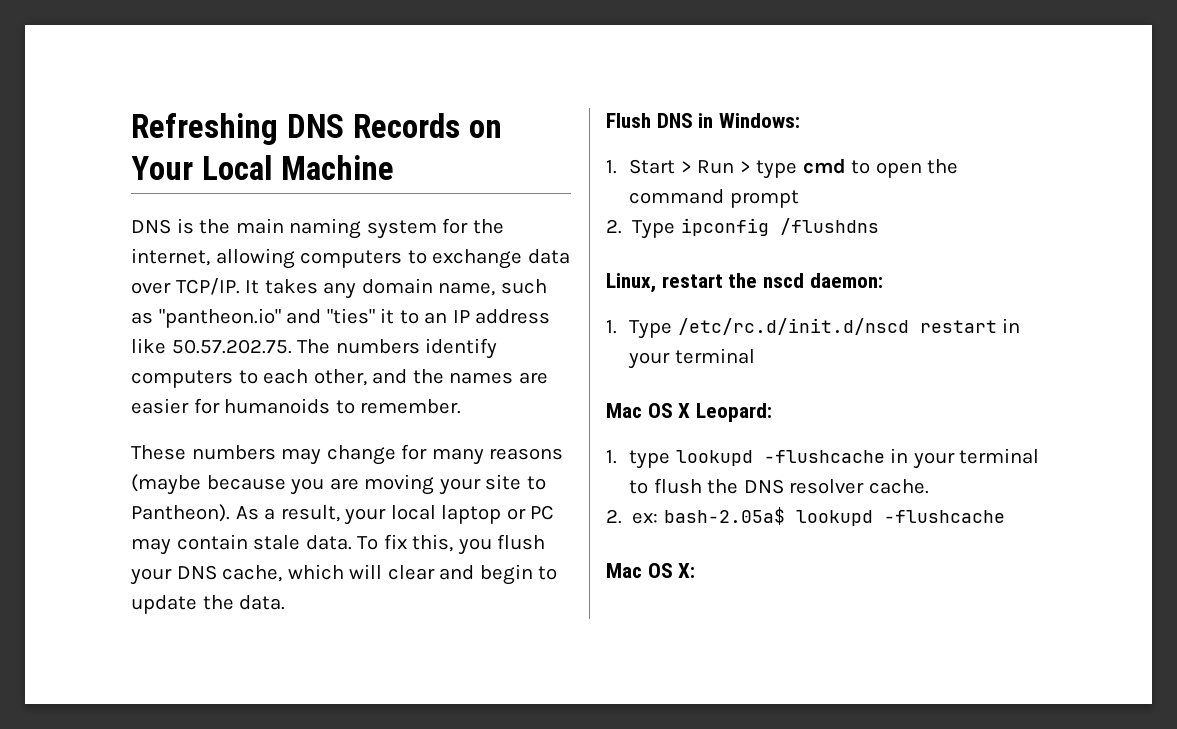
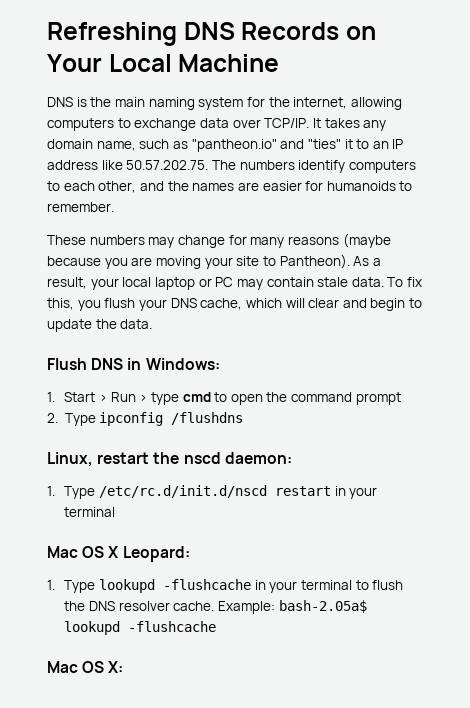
- 1. type lookupd -flushcache in your terminal to flush the DNS resolver cache.
- 2. ex: bash-2.05a$ lookupd -flushcache
+ 1. Type lookupd -flushcache in your terminal to flush the DNS resolver cache. Example: bash-2.05a$ lookupd -flushcache

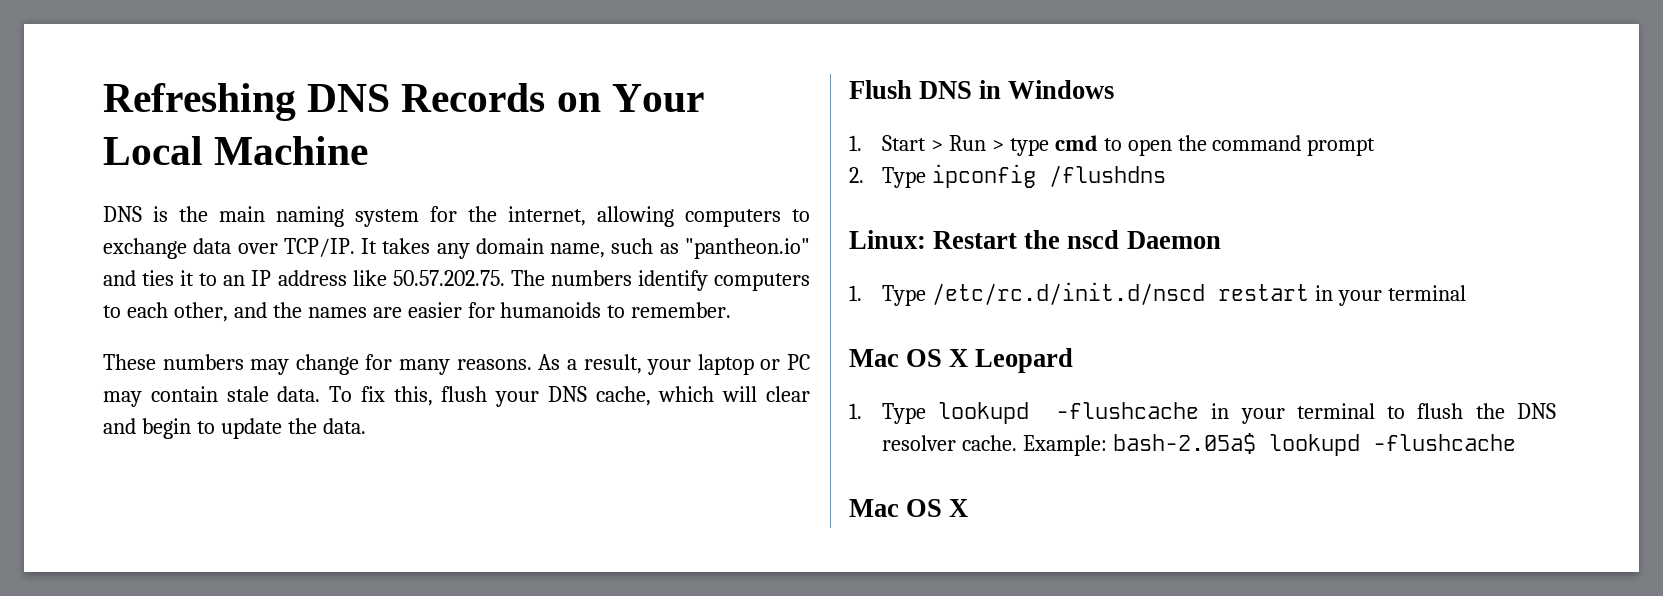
- It takes any domain name, such as "pantheon.io" and "ties" it to an IP address like 50.57.202.75. The numbers identify computers to each other, and the names are easier for humanoids to remember.
+ It takes any domain name, such as "pantheon.io" and ties it to an IP address like 50.57.202.75. The numbers identify computers to each other, and the names are easier for humanoids to remember.
- These numbers may change for many reasons (maybe because you are moving your site to Pantheon).
+ These numbers may change for many reasons.
- As a result, your local laptop or PC may contain stale data.
+ As a result, your laptop or PC may contain stale data.
- To fix this, you flush your DNS cache, which will clear and begin to update the data.
+ To fix this, flush your DNS cache, which will clear and begin to update the data.
- Flush DNS in Windows:
+ Flush DNS in Windows
- Linux, restart the nscd daemon:
+ Linux: Restart the nscd Daemon
- Mac OS X Leopard:
+ Mac OS X Leopard
  Example: bash-2.05a$ lookupd -flushcache
- Mac OS X:
+ Mac OS X

